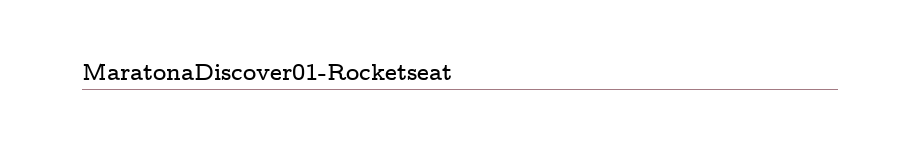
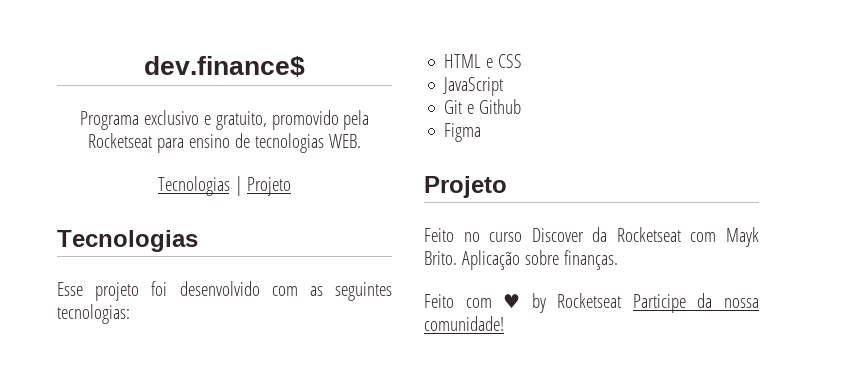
- MaratonaDiscover01-Rocketseat
+ dev.finance$
+ Programa exclusivo e gratuito, promovido pela Rocketseat para ensino de tecnologias WEB.
+ Tecnologias | Projeto
+ Tecnologias
+ Esse projeto foi desenvolvido com as seguintes tecnologias:
+ HTML e CSS
+ JavaScript
+ Git e Github
+ Figma
+ Projeto
+ Feito no curso Discover da Rocketseat com Mayk Brito. Aplicação sobre finanças.
+ Feito com ♥ by Rocketseat Participe da nossa comunidade!

